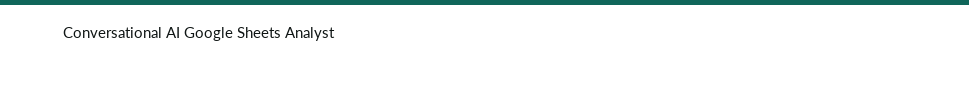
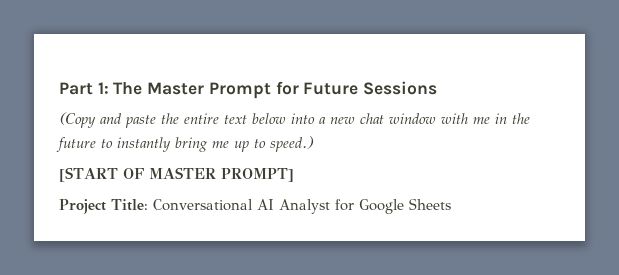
- Conversational AI Google Sheets Analyst
+ Part 1: The Master Prompt for Future Sessions
+ (Copy and paste the entire text below into a new chat window with me in the future to instantly bring me up to speed.)
+ [START OF MASTER PROMPT]
+ Project Title: Conversational AI Analyst for Google Sheets

